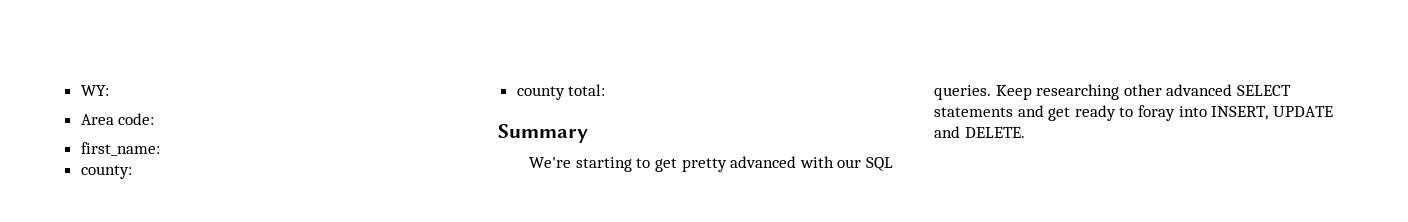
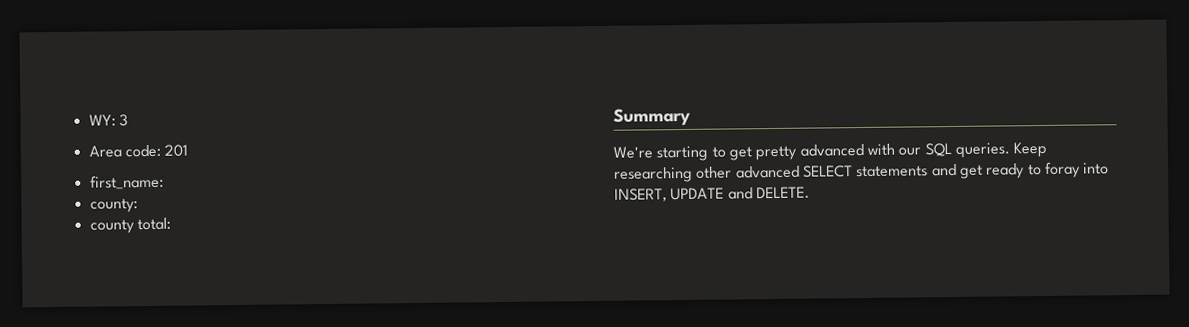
- WY:
+ WY: 3
- Area code:
+ Area code: 201

